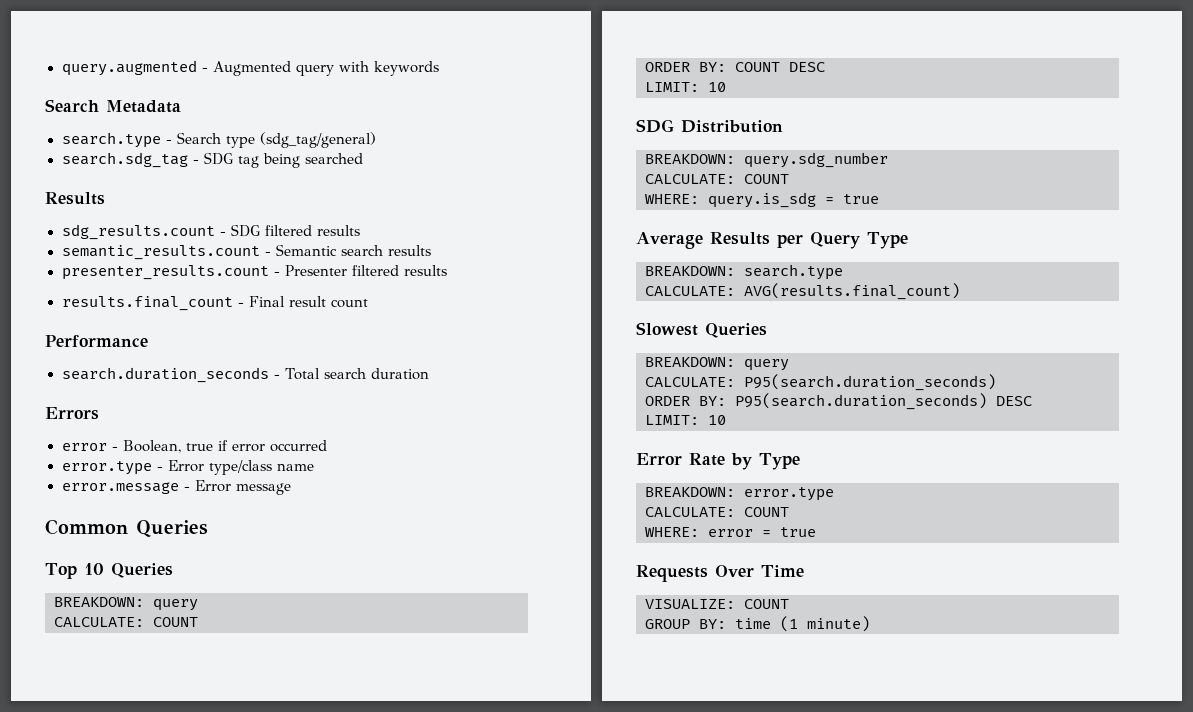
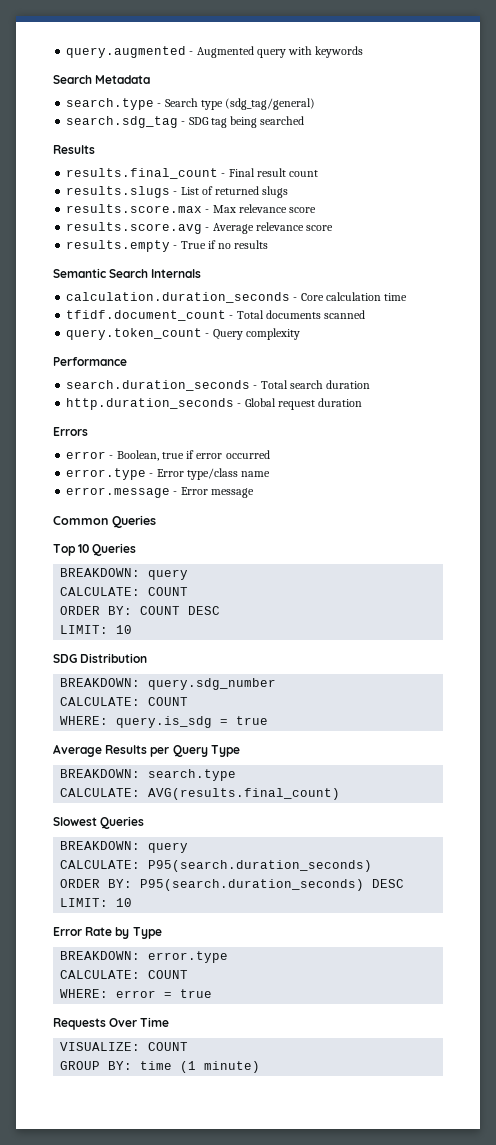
- sdg_results.count - SDG filtered results
- semantic_results.count - Semantic search results
- presenter_results.count - Presenter filtered results
+ results.slugs - List of returned slugs
+ results.score.max - Max relevance score
+ results.score.avg - Average relevance score
+ results.empty - True if no results
+ Semantic Search Internals
+ calculation.duration_seconds - Core calculation time
+ tfidf.document_count - Total documents scanned
+ query.token_count - Query complexity
+ http.duration_seconds - Global request duration

